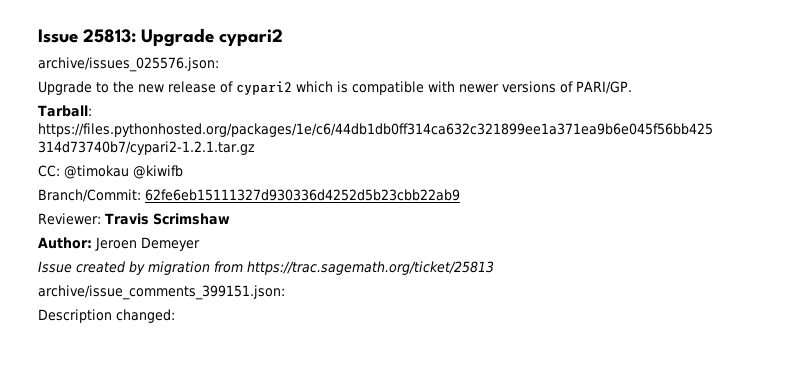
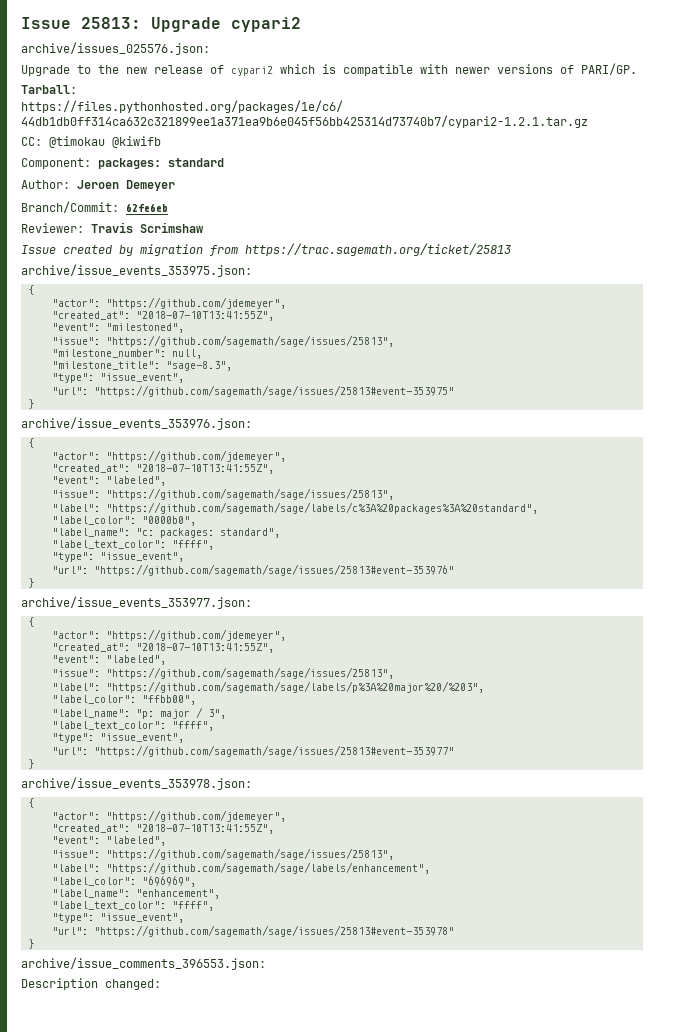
+ Component: packages: standard
+ Author: Jeroen Demeyer
- Branch/Commit: 62fe6eb15111327d930336d4252d5b23cbb22ab9
+ Branch/Commit: 62fe6eb
- Author: Jeroen Demeyer
- archive/issue_comments_399151.json:
+ archive/issue_events_353975.json:
+ {
+ "actor": "https://github.com/jdemeyer",
+ "created_at": "2018-07-10T13:41:55Z",
+ "event": "milestoned",
+ "issue": "https://github.com/sagemath/sage/issues/25813",
+ "milestone_number": null,
+ "milestone_title": "sage-8.3",
+ "type": "issue_event",
+ "url": "https://github.com/sagemath/sage/issues/25813#event-353975"
+ }
+ archive/issue_events_353976.json:
+ {
+ "actor": "https://github.com/jdemeyer",
+ "created_at": "2018-07-10T13:41:55Z",
+ "event": "labeled",
+ "issue": "https://github.com/sagemath/sage/issues/25813",
+ "label": "https://github.com/sagemath/sage/labels/c%3A%20packages%3A%20standard",
+ "label_color": "0000b0",
+ "label_name": "c: packages: standard",
+ "label_text_color": "ffff",
+ "type": "issue_event",
+ "url": "https://github.com/sagemath/sage/issues/25813#event-353976"
+ }
+ archive/issue_events_353977.json:
+ {
+ "actor": "https://github.com/jdemeyer",
+ "created_at": "2018-07-10T13:41:55Z",
+ "event": "labeled",
+ "issue": "https://github.com/sagemath/sage/issues/25813",
+ "label": "https://github.com/sagemath/sage/labels/p%3A%20major%20/%203",
+ "label_color": "ffbb00",
+ "label_name": "p: major / 3",
+ "label_text_color": "ffff",
+ "type": "issue_event",
+ "url": "https://github.com/sagemath/sage/issues/25813#event-353977"
+ }
+ archive/issue_events_353978.json:
+ {
+ "actor": "https://github.com/jdemeyer",
+ "created_at": "2018-07-10T13:41:55Z",
+ "event": "labeled",
+ "issue": "https://github.com/sagemath/sage/issues/25813",
+ "label": "https://github.com/sagemath/sage/labels/enhancement",
+ "label_color": "696969",
+ "label_name": "enhancement",
+ "label_text_color": "ffff",
+ "type": "issue_event",
+ "url": "https://github.com/sagemath/sage/issues/25813#event-353978"
+ }
+ archive/issue_comments_396553.json:

